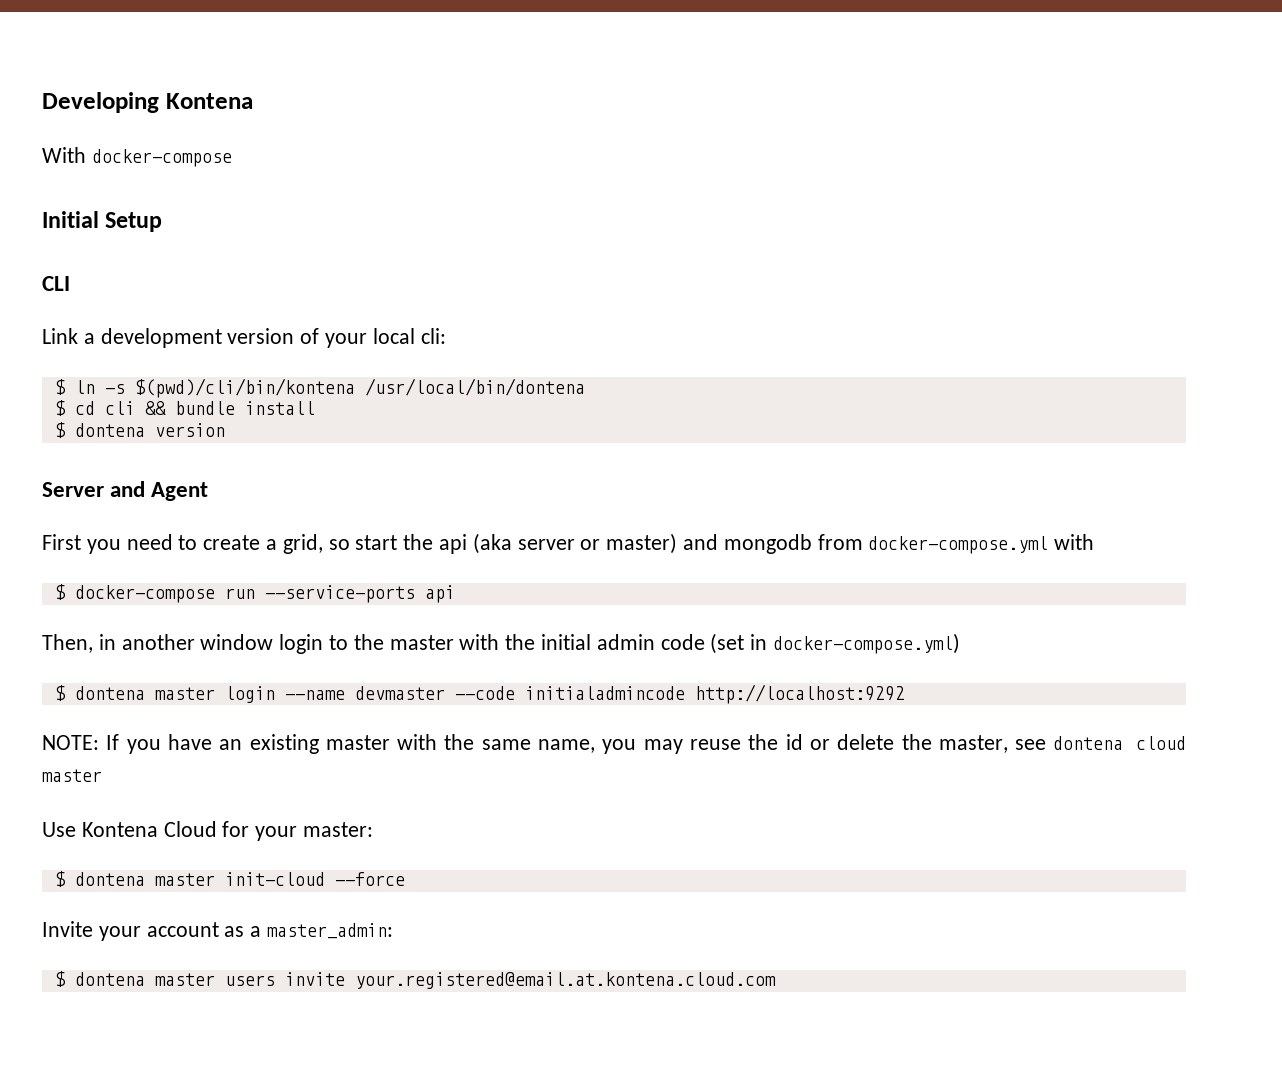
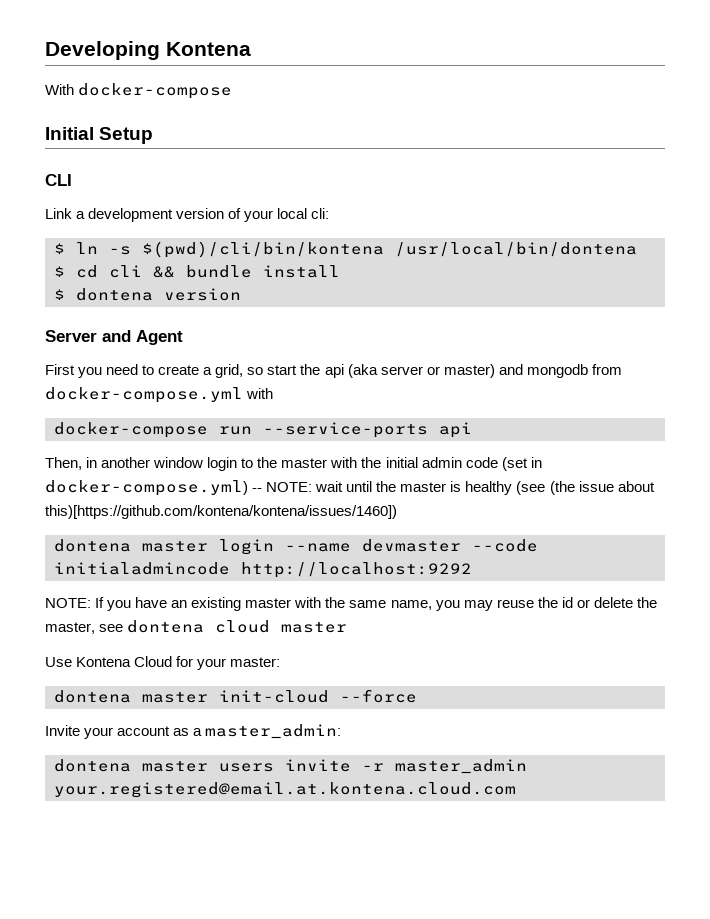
- $ docker-compose run --service-ports api
+ docker-compose run --service-ports api
- Then, in another window login to the master with the initial admin code (set in docker-compose.yml)
- $ dontena master login --name devmaster --code initialadmincode http://localhost:9292
+ Then, in another window login to the master with the initial admin code (set in docker-compose.yml) -- NOTE: wait until the master is healthy (see (the issue about this)[https://github.com/kontena/kontena/issues/1460])
+ dontena master login --name devmaster --code initialadmincode http://localhost:9292
- $ dontena master init-cloud --force
+ dontena master init-cloud --force
- $ dontena master users invite your.registered@email.at.kontena.cloud.com
+ dontena master users invite -r master_admin your.registered@email.at.kontena.cloud.com

